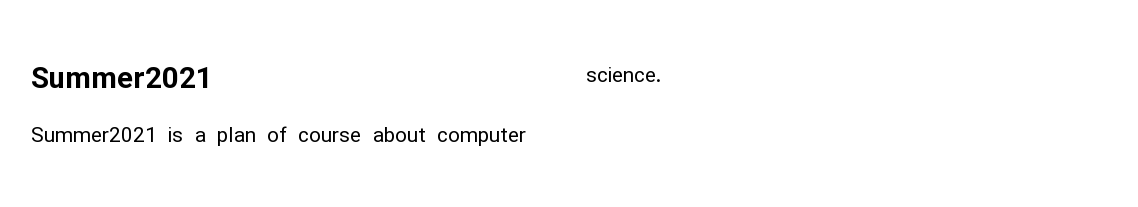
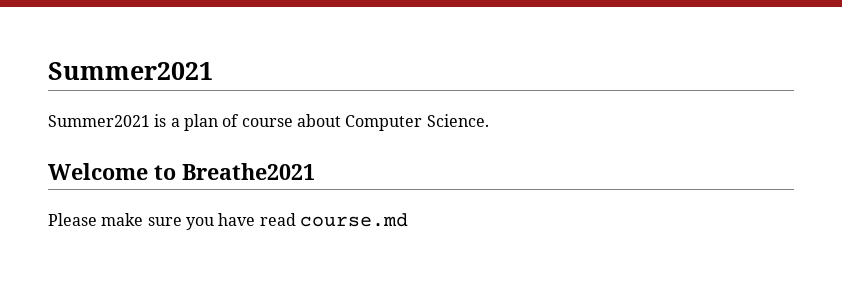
- Summer2021 is a plan of course about computer science.
+ Summer2021 is a plan of course about Computer Science.
+ Welcome to Breathe2021
+ Please make sure you have read course.md

